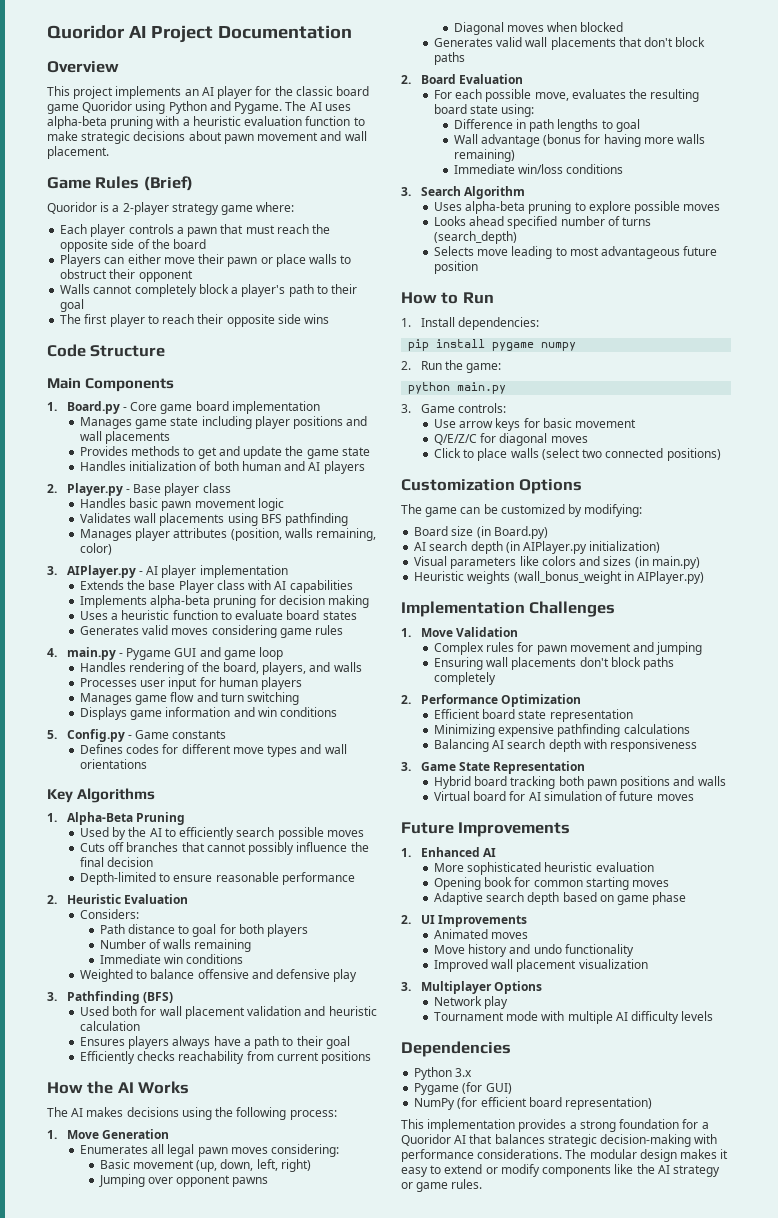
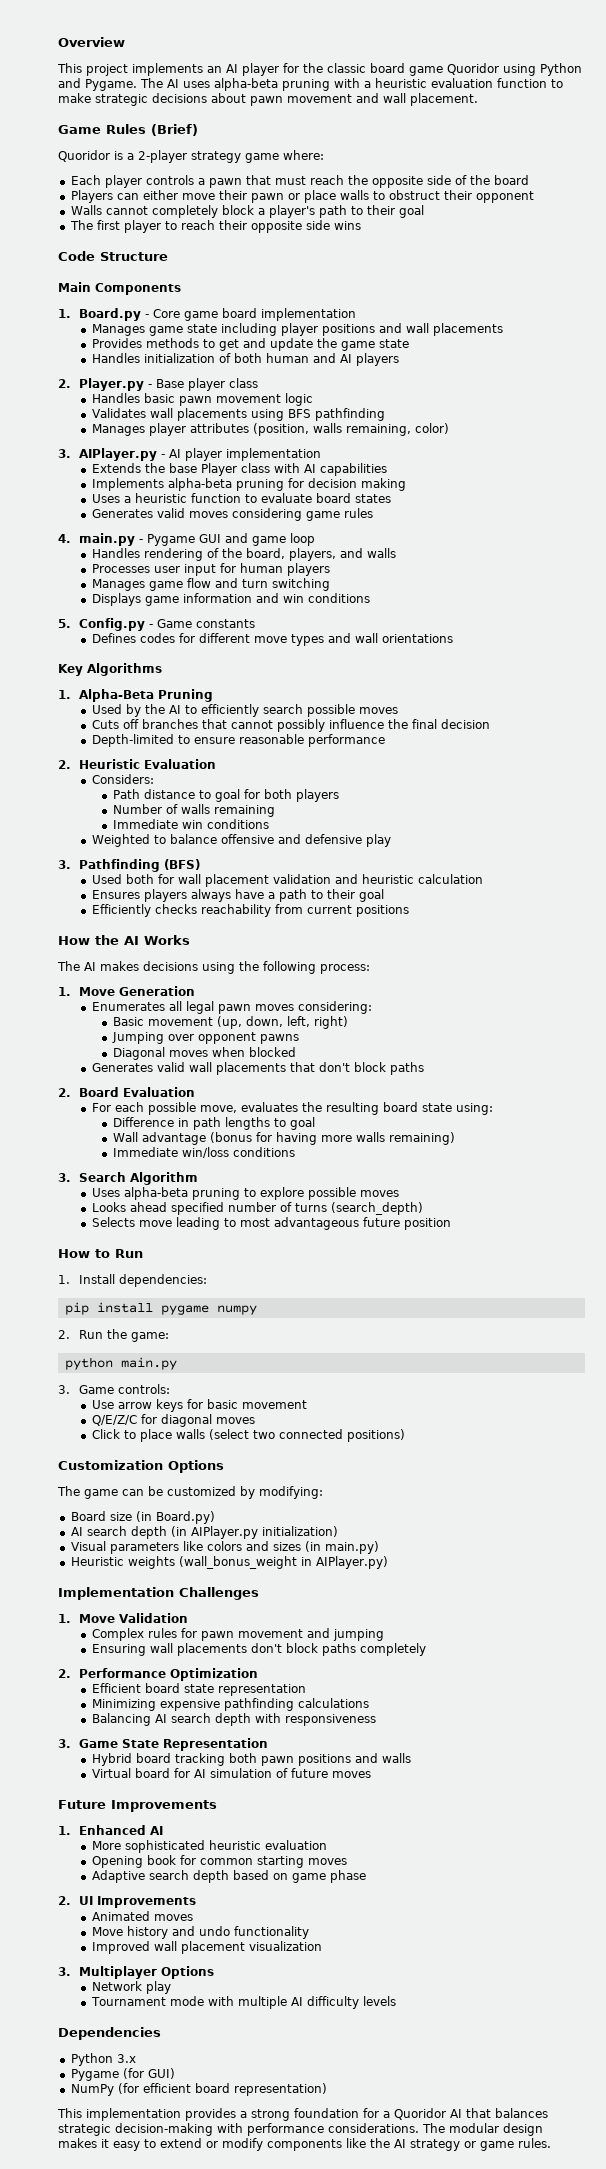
- Quoridor AI Project Documentation

